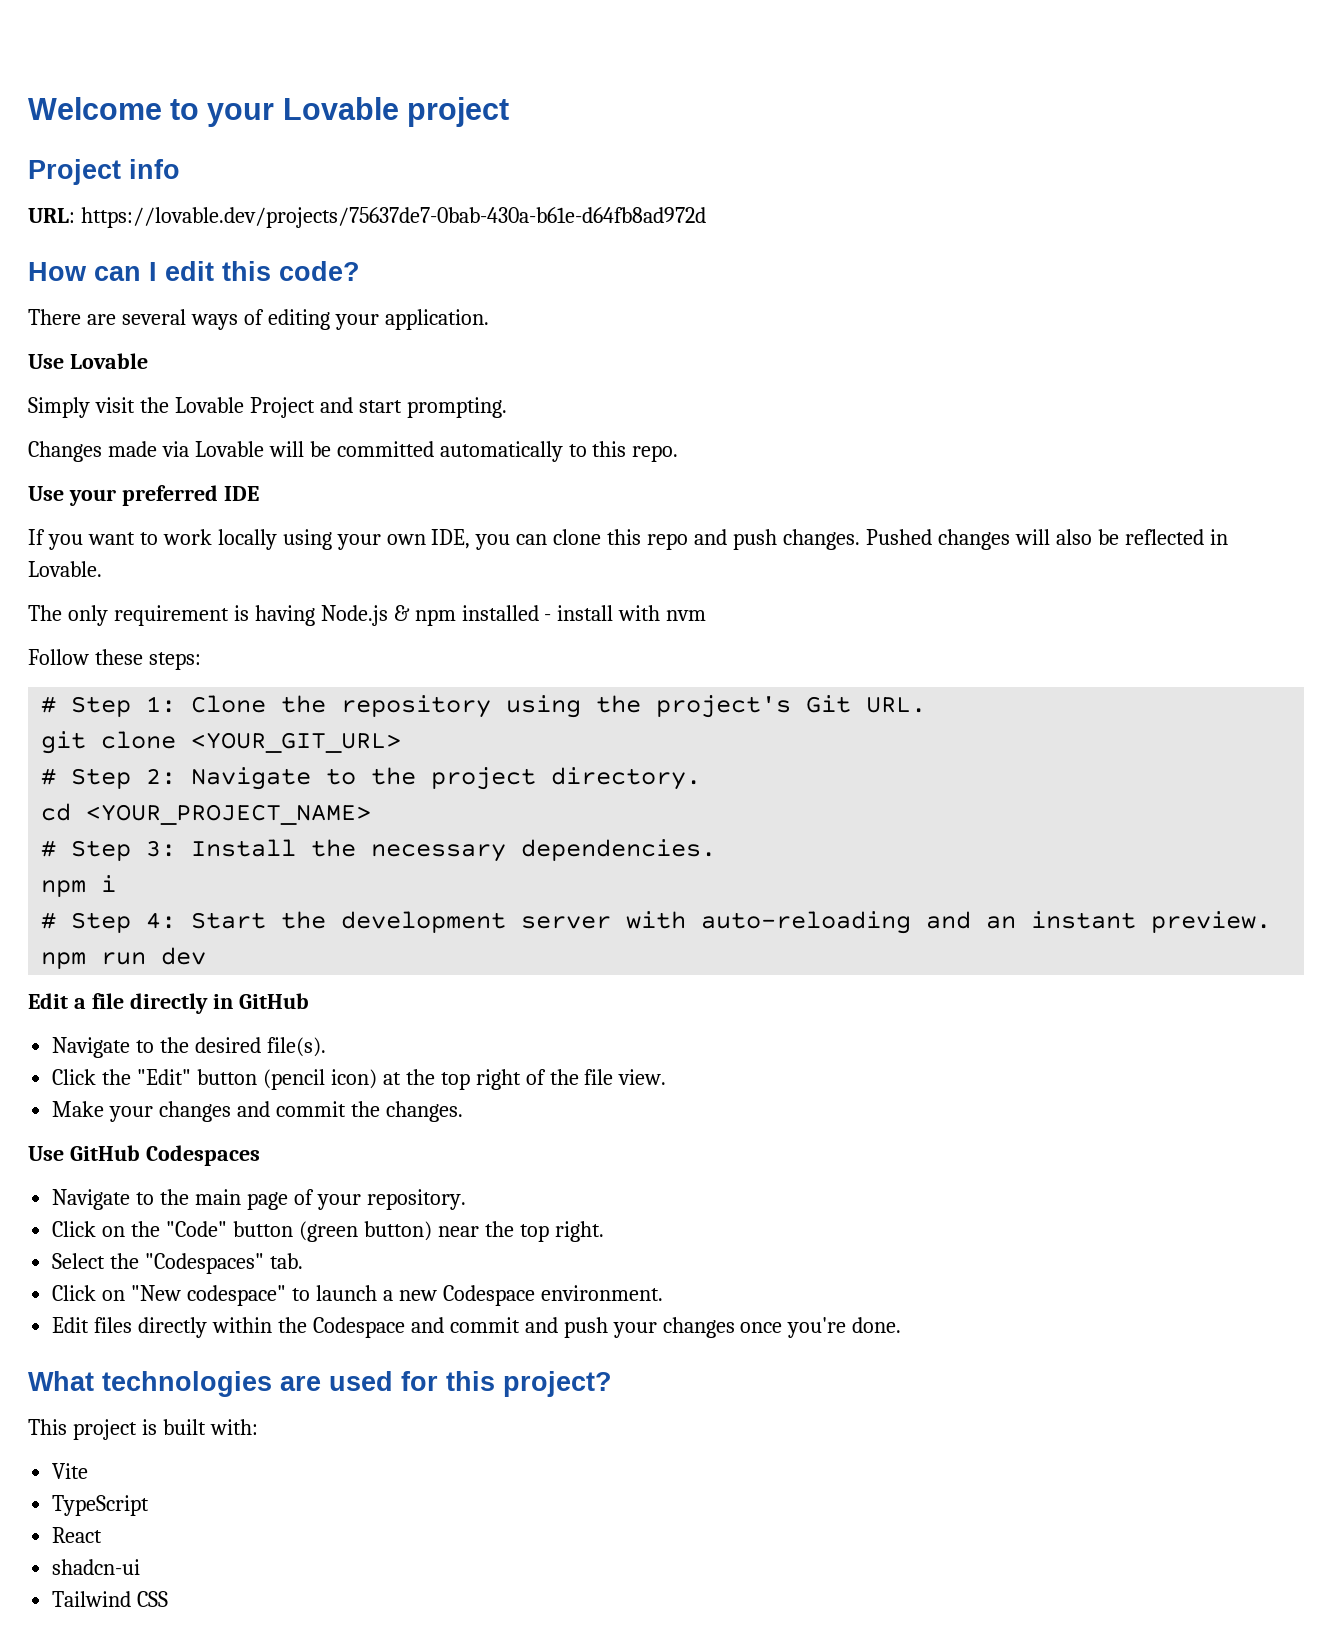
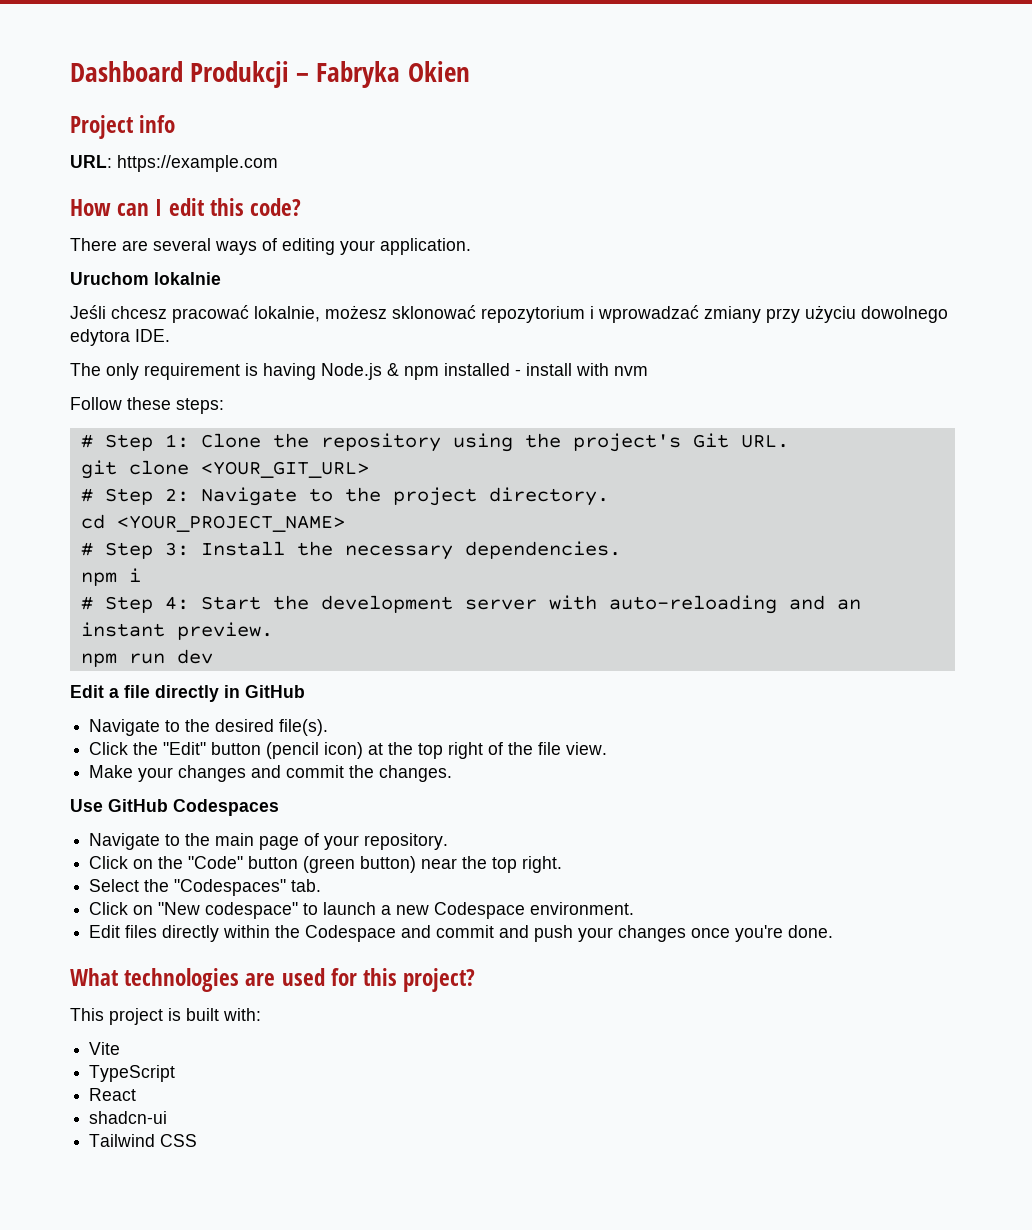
- Welcome to your Lovable project
+ Dashboard Produkcji – Fabryka Okien
- URL: https://lovable.dev/projects/75637de7-0bab-430a-b61e-d64fb8ad972d
+ URL: https://example.com
- Use Lovable
- Simply visit the Lovable Project and start prompting.
- Changes made via Lovable will be committed automatically to this repo.
- Use your preferred IDE
- If you want to work locally using your own IDE, you can clone this repo and push changes. Pushed changes will also be reflected in Lovable.
+ Uruchom lokalnie
+ Jeśli chcesz pracować lokalnie, możesz sklonować repozytorium i wprowadzać zmiany przy użyciu dowolnego edytora IDE.

